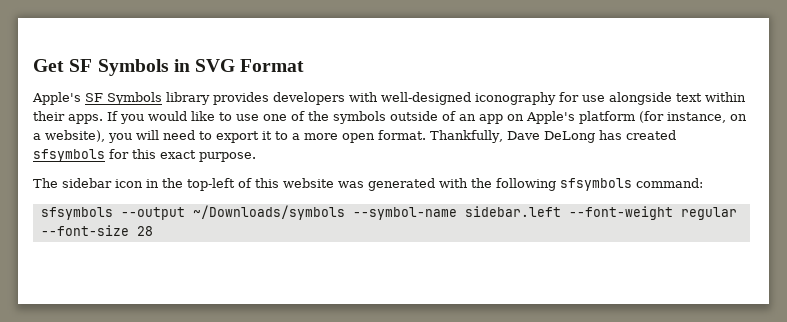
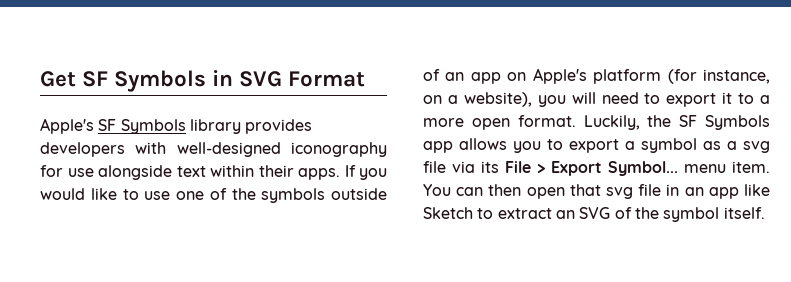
- Thankfully, Dave DeLong has created sfsymbols for this exact purpose.
- The sidebar icon in the top-left of this website was generated with the following sfsymbols command:
- sfsymbols --output ~/Downloads/symbols --symbol-name sidebar.left --font-weight regular --font-size 28
+ Luckily, the SF Symbols app allows you to export a symbol as a svg file via its File > Export Symbol... menu item. You can then open that svg file in an app like Sketch to extract an SVG of the symbol itself.

